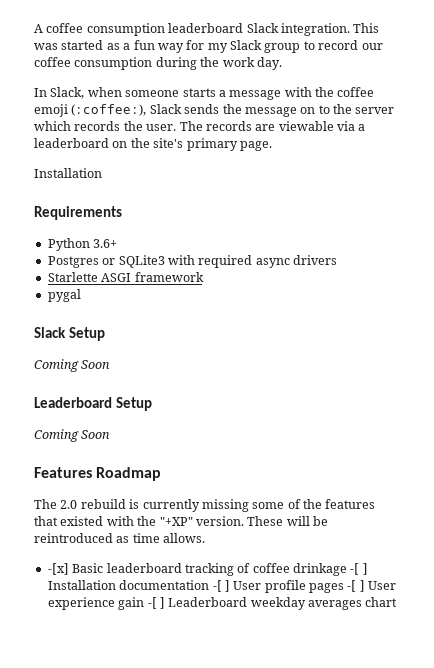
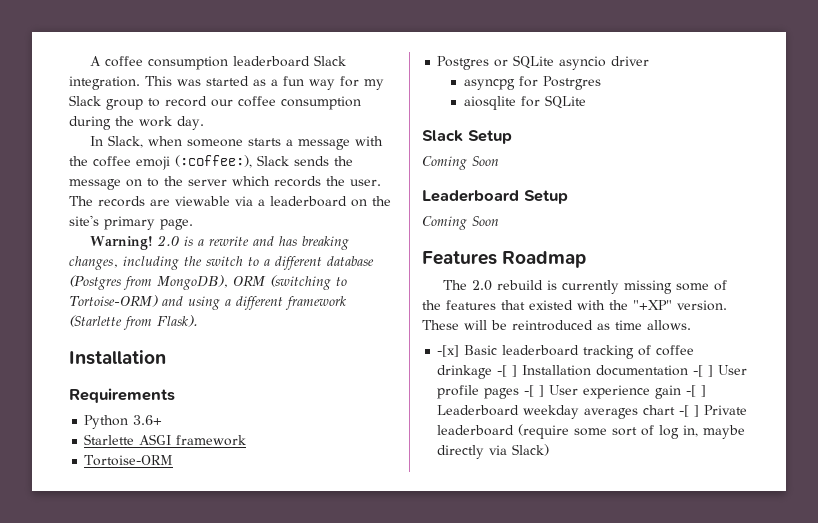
  The records are viewable via a leaderboard on the site's primary page.
+ Warning! 2.0 is a rewrite and has breaking changes, including the switch to a different database (Postgres from MongoDB), ORM (switching to Tortoise-ORM) and using a different framework (Starlette from Flask).
  Installation
  Requirements
  Python 3.6+
- Postgres or SQLite3 with required async drivers
  Starlette ASGI framework
- pygal
+ Tortoise-ORM
+ Postgres or SQLite asyncio driver
+ asyncpg for Postrgres
+ aiosqlite for SQLite
- -[x] Basic leaderboard tracking of coffee drinkage -[ ] Installation documentation -[ ] User profile pages -[ ] User experience gain -[ ] Leaderboard weekday averages chart
+ -[x] Basic leaderboard tracking of coffee drinkage -[ ] Installation documentation -[ ] User profile pages -[ ] User experience gain -[ ] Leaderboard weekday averages chart -[ ] Private leaderboard (require some sort of log in, maybe directly via Slack)

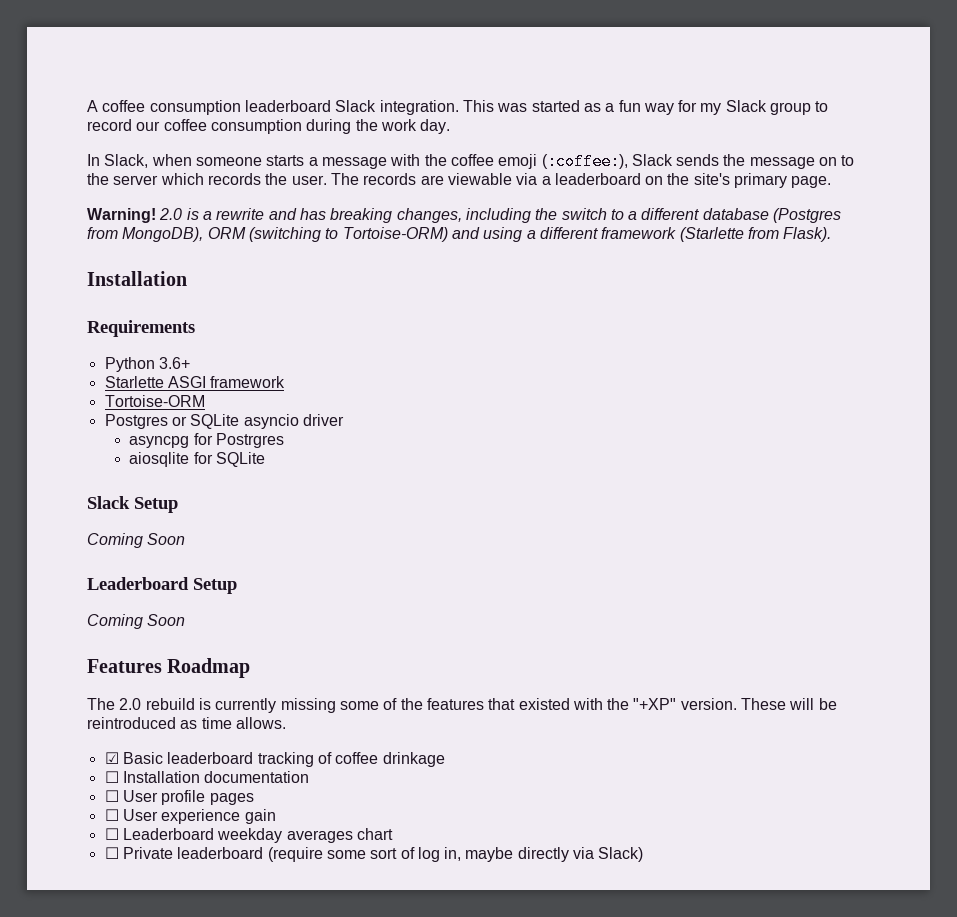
- -[x] Basic leaderboard tracking of coffee drinkage -[ ] Installation documentation -[ ] User profile pages -[ ] User experience gain -[ ] Leaderboard weekday averages chart -[ ] Private leaderboard (require some sort of log in, maybe directly via Slack)
+ ☑ Basic leaderboard tracking of coffee drinkage
+ ☐ Installation documentation
+ ☐ User profile pages
+ ☐ User experience gain
+ ☐ Leaderboard weekday averages chart
+ ☐ Private leaderboard (require some sort of log in, maybe directly via Slack)

